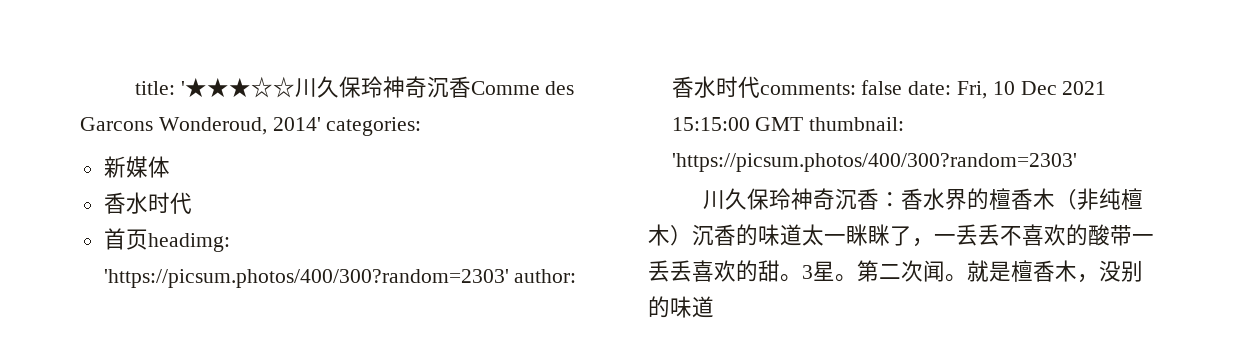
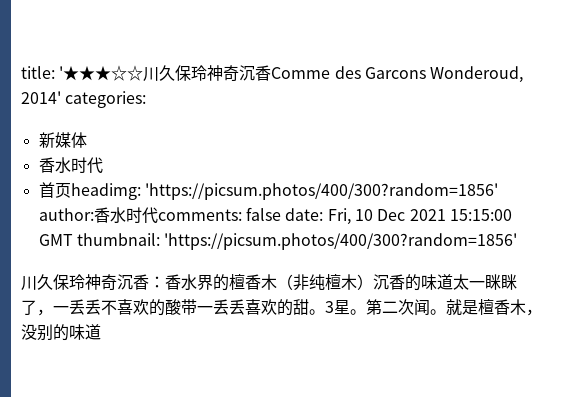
- 首页headimg: 'https://picsum.photos/400/300?random=2303' author:香水时代comments: false date: Fri, 10 Dec 2021 15:15:00 GMT thumbnail: 'https://picsum.photos/400/300?random=2303'
+ 首页headimg: 'https://picsum.photos/400/300?random=1856' author:香水时代comments: false date: Fri, 10 Dec 2021 15:15:00 GMT thumbnail: 'https://picsum.photos/400/300?random=1856'

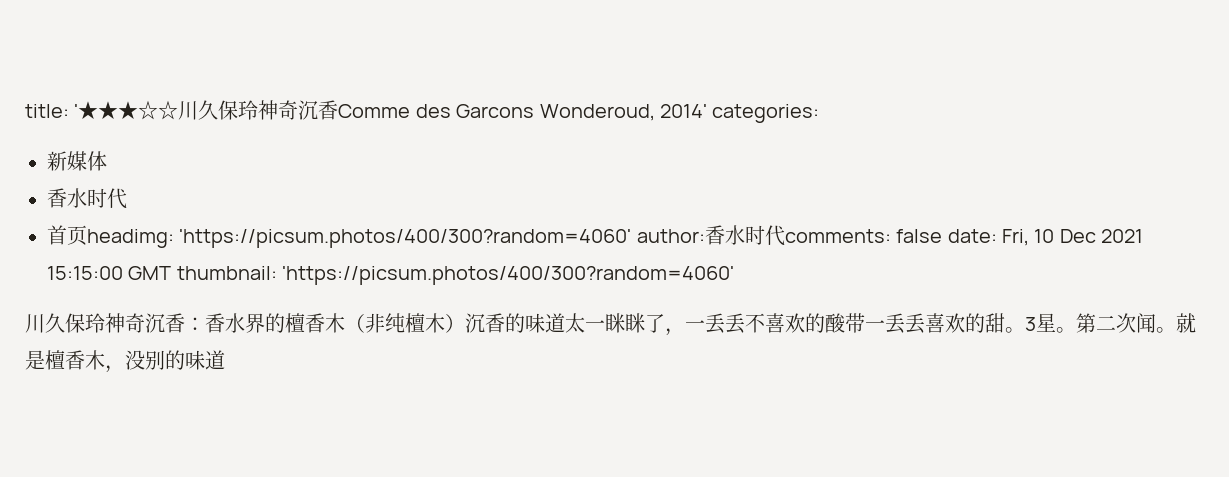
- 首页headimg: 'https://picsum.photos/400/300?random=1856' author:香水时代comments: false date: Fri, 10 Dec 2021 15:15:00 GMT thumbnail: 'https://picsum.photos/400/300?random=1856'
+ 首页headimg: 'https://picsum.photos/400/300?random=4060' author:香水时代comments: false date: Fri, 10 Dec 2021 15:15:00 GMT thumbnail: 'https://picsum.photos/400/300?random=4060'

